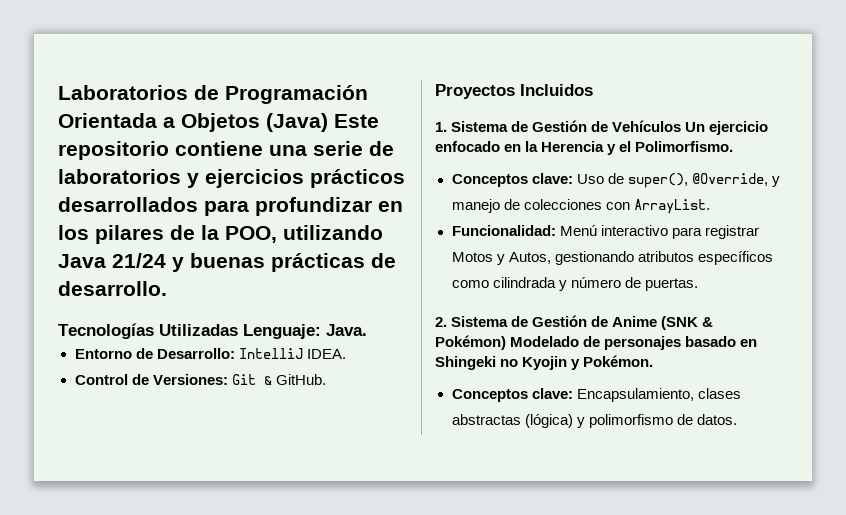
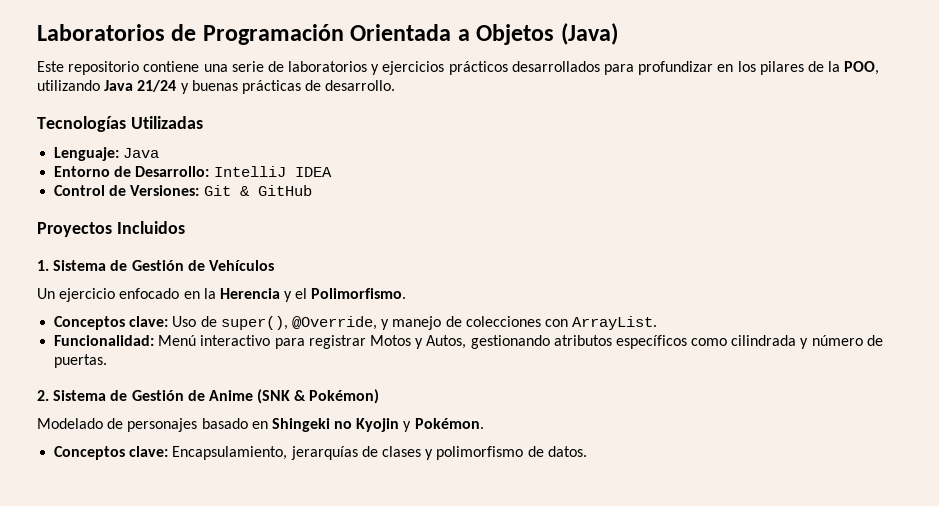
- Laboratorios de Programación Orientada a Objetos (Java) Este repositorio contiene una serie de laboratorios y ejercicios prácticos desarrollados para profundizar en los pilares de la POO, utilizando Java 21/24 y buenas prácticas de desarrollo.
+ Laboratorios de Programación Orientada a Objetos (Java)
+ Este repositorio contiene una serie de laboratorios y ejercicios prácticos desarrollados para profundizar en los pilares de la POO, utilizando Java 21/24 y buenas prácticas de desarrollo.
- Tecnologías Utilizadas Lenguaje: Java.
+ Tecnologías Utilizadas
+ Lenguaje: Java
- Entorno de Desarrollo: IntelliJ IDEA.
+ Entorno de Desarrollo: IntelliJ IDEA
- Control de Versiones: Git & GitHub.
+ Control de Versiones: Git & GitHub
- 1. Sistema de Gestión de Vehículos Un ejercicio enfocado en la Herencia y el Polimorfismo.
+ 1. Sistema de Gestión de Vehículos
+ Un ejercicio enfocado en la Herencia y el Polimorfismo.
- 2. Sistema de Gestión de Anime (SNK & Pokémon) Modelado de personajes basado en Shingeki no Kyojin y Pokémon.
+ 2. Sistema de Gestión de Anime (SNK & Pokémon)
+ Modelado de personajes basado en Shingeki no Kyojin y Pokémon.
- Conceptos clave: Encapsulamiento, clases abstractas (lógica) y polimorfismo de datos.
+ Conceptos clave: Encapsulamiento, jerarquías de clases y polimorfismo de datos.

